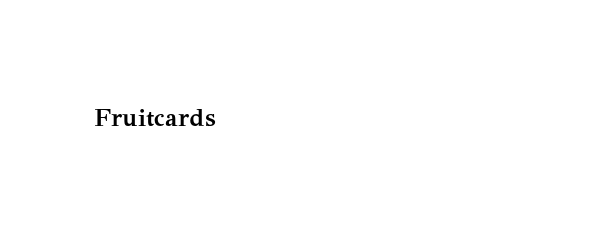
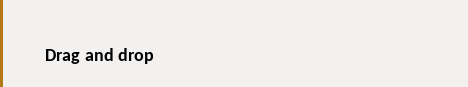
- Fruitcards
+ Drag and drop

